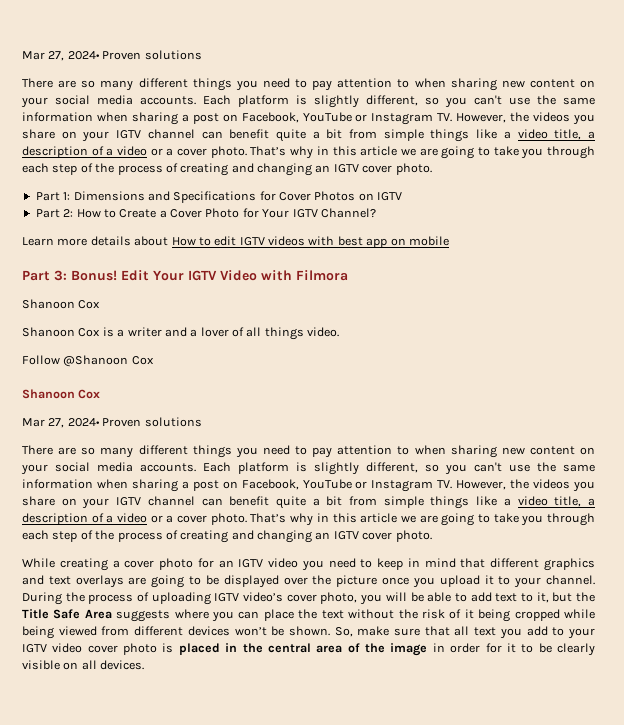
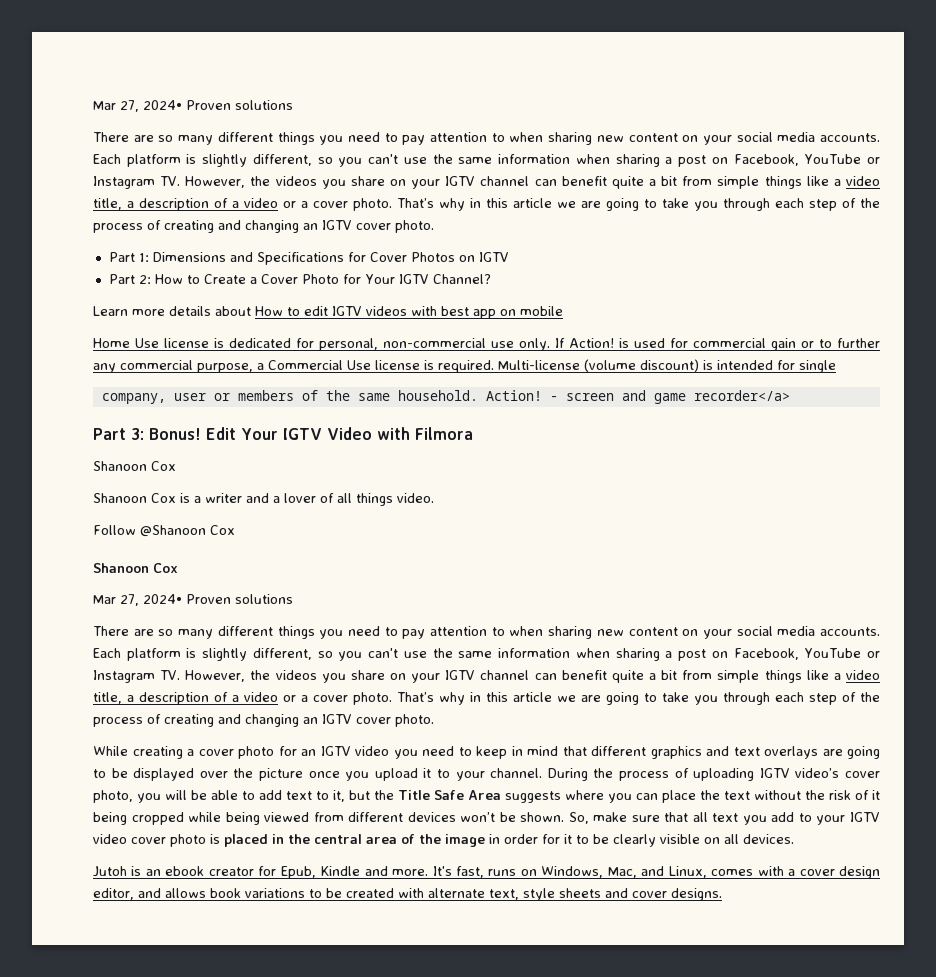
+ Home Use license is dedicated for personal, non-commercial use only. If Action! is used for commercial gain or to further any commercial purpose, a Commercial Use license is required. Multi-license (volume discount) is intended for single
+ company, user or members of the same household. Action! - screen and game recorder</a>
+ Jutoh is an ebook creator for Epub, Kindle and more. It's fast, runs on Windows, Mac, and Linux, comes with a cover design editor, and allows book variations to be created with alternate text, style sheets and cover designs.

